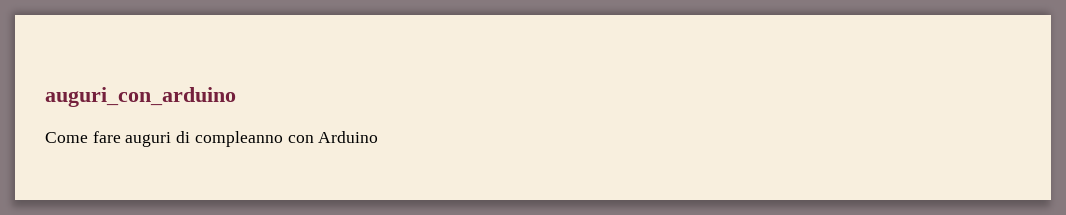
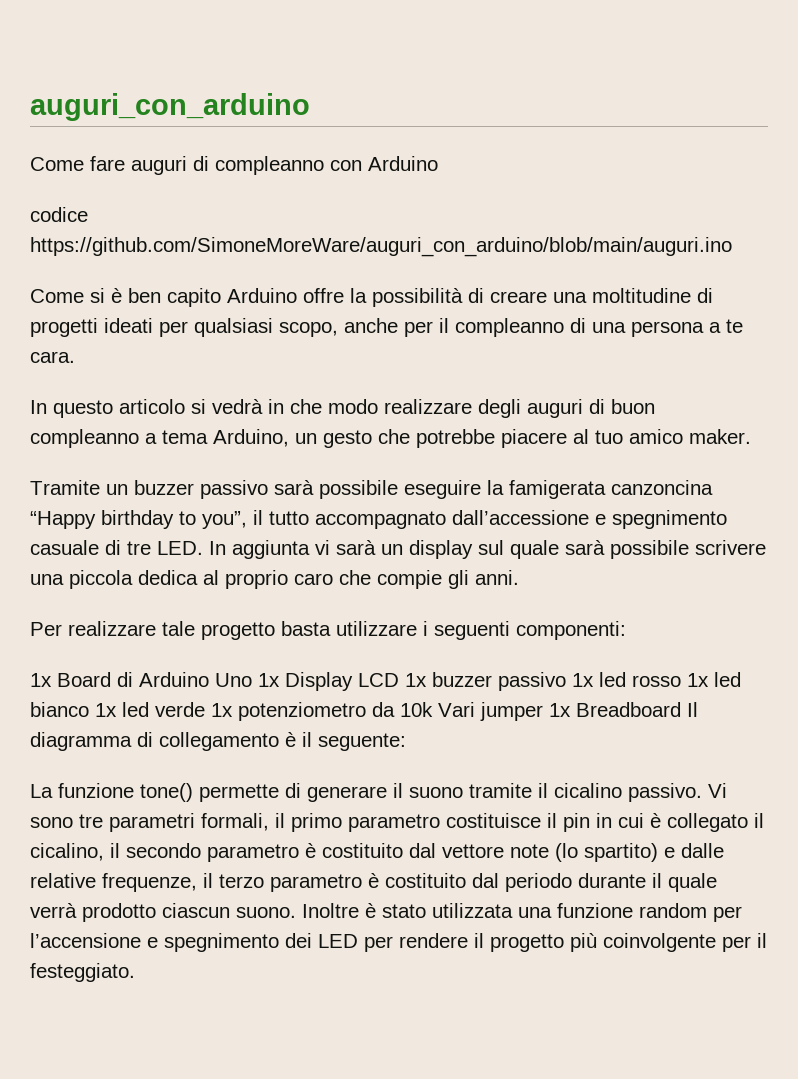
+ codice https://github.com/SimoneMoreWare/auguri_con_arduino/blob/main/auguri.ino
+ Come si è ben capito Arduino offre la possibilità di creare una moltitudine di progetti ideati per qualsiasi scopo, anche per il compleanno di una persona a te cara.
+ In questo articolo si vedrà in che modo realizzare degli auguri di buon compleanno a tema Arduino, un gesto che potrebbe piacere al tuo amico maker.
+ Tramite un buzzer passivo sarà possibile eseguire la famigerata canzoncina “Happy birthday to you”, il tutto accompagnato dall’accessione e spegnimento casuale di tre LED. In aggiunta vi sarà un display sul quale sarà possibile scrivere una piccola dedica al proprio caro che compie gli anni.
+ Per realizzare tale progetto basta utilizzare i seguenti componenti:
+ 1x Board di Arduino Uno 1x Display LCD 1x buzzer passivo 1x led rosso 1x led bianco 1x led verde 1x potenziometro da 10k Vari jumper 1x Breadboard Il diagramma di collegamento è il seguente:
+ La funzione tone() permette di generare il suono tramite il cicalino passivo. Vi sono tre parametri formali, il primo parametro costituisce il pin in cui è collegato il cicalino, il secondo parametro è costituito dal vettore note (lo spartito) e dalle relative frequenze, il terzo parametro è costituito dal periodo durante il quale verrà prodotto ciascun suono. Inoltre è stato utilizzata una funzione random per l’accensione e spegnimento dei LED per rendere il progetto più coinvolgente per il festeggiato.

